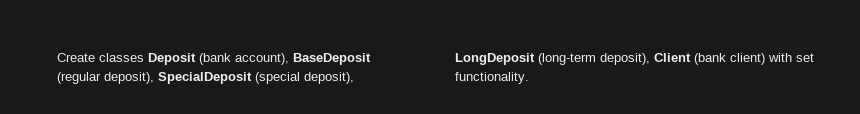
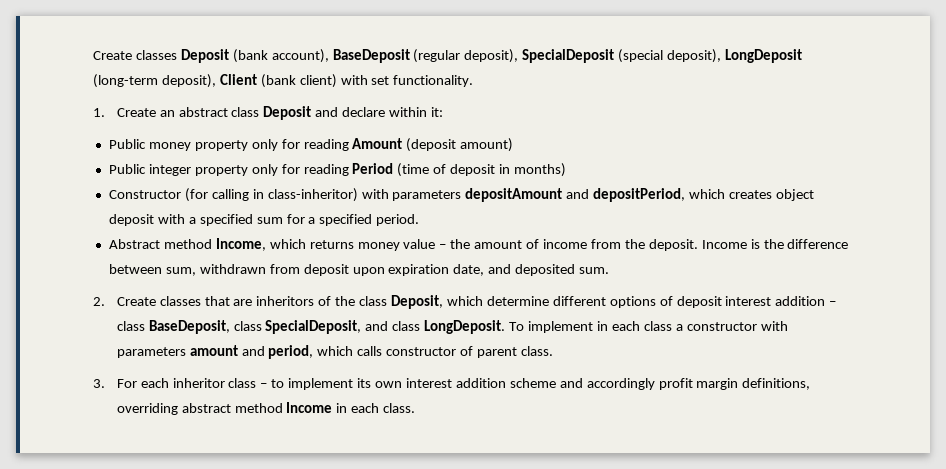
+ 1. Create an abstract class Deposit and declare within it:
+ Public money property only for reading Amount (deposit amount)
+ Public integer property only for reading Period (time of deposit in months)
+ Constructor (for calling in class-inheritor) with parameters depositAmount and depositPeriod, which creates object deposit with a specified sum for a specified period.
+ Abstract method Income, which returns money value – the amount of income from the deposit. Income is the difference between sum, withdrawn from deposit upon expiration date, and deposited sum.
+ 2. Сreate classes that are inheritors of the class Deposit, which determine different options of deposit interest addition – class BaseDeposit, class SpecialDeposit, and class LongDeposit. To implement in each class a constructor with parameters amount and period, which calls constructor of parent class.
+ 3. For each inheritor class – to implement its own interest addition scheme and accordingly profit margin definitions, overriding abstract method Income in each class.

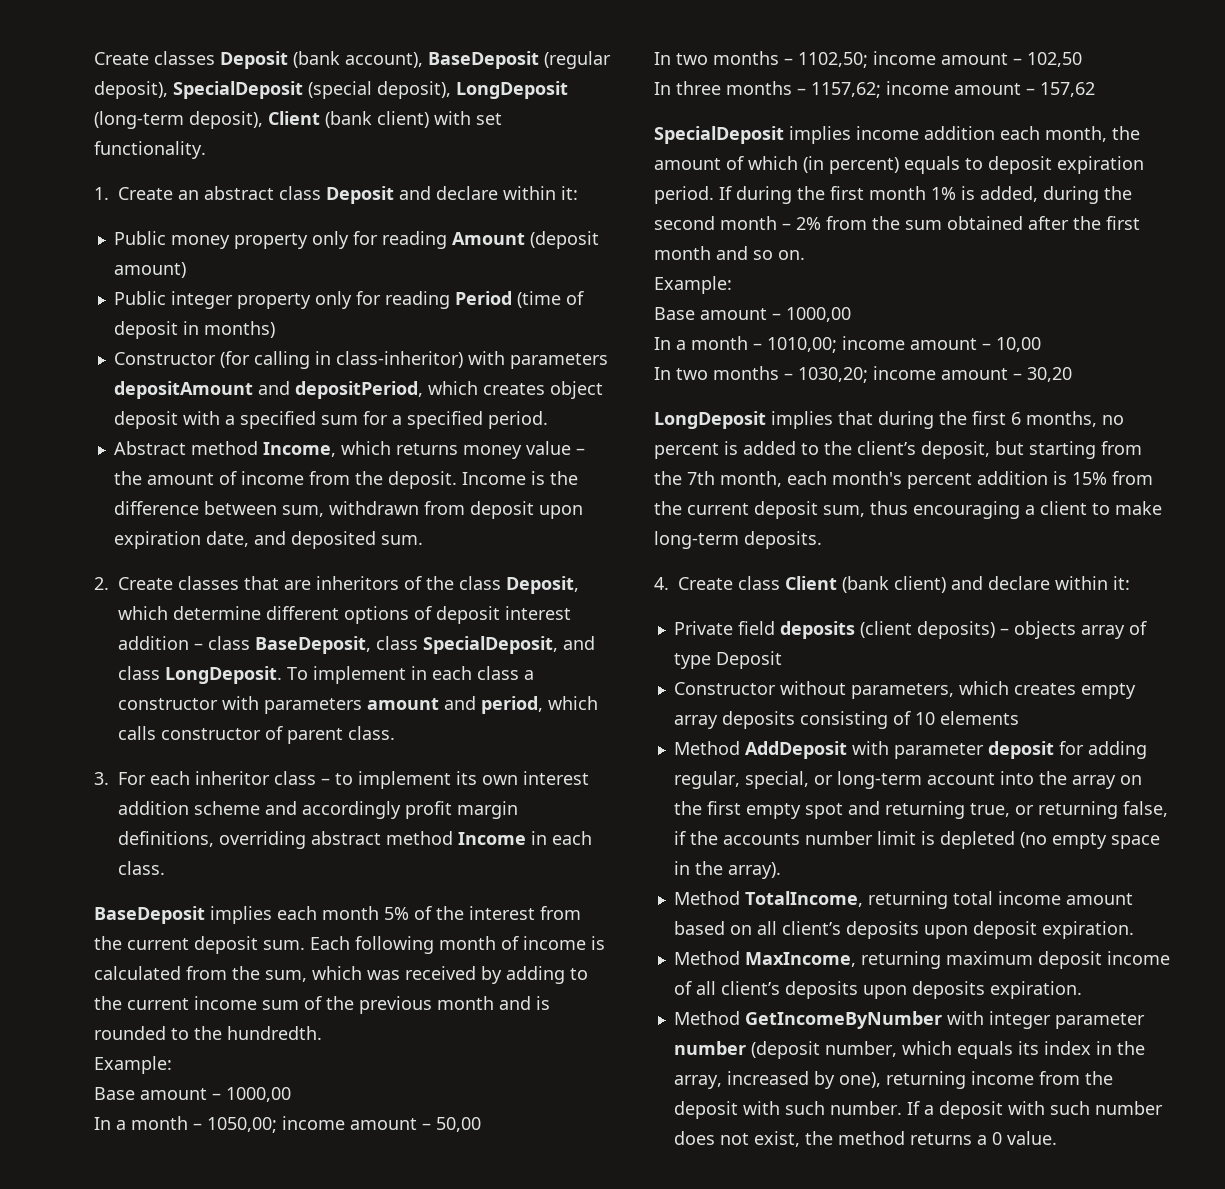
+ BaseDeposit implies each month 5% of the interest from the current deposit sum. Each following month of income is calculated from the sum, which was received by adding to the current income sum of the previous month and is rounded to the hundredth.
+ Example:
+ Base amount – 1000,00
+ In a month – 1050,00; income amount – 50,00
+ In two months – 1102,50; income amount – 102,50
+ In three months – 1157,62; income amount – 157,62
+ SpecialDeposit implies income addition each month, the amount of which (in percent) equals to deposit expiration period. If during the first month 1% is added, during the second month – 2% from the sum obtained after the first month and so on.
+ Example:
+ Base amount – 1000,00
+ In a month – 1010,00; income amount – 10,00
+ In two months – 1030,20; income amount – 30,20
+ LongDeposit implies that during the first 6 months, no percent is added to the client’s deposit, but starting from the 7th month, each month's percent addition is 15% from the current deposit sum, thus encouraging a client to make long-term deposits.
+ 4. Create class Client (bank client) and declare within it:
+ Private field deposits (client deposits) – objects array of type Deposit
+ Constructor without parameters, which creates empty array deposits consisting of 10 elements
+ Method AddDeposit with parameter deposit for adding regular, special, or long-term account into the array on the first empty spot and returning true, or returning false, if the accounts number limit is depleted (no empty space in the array).
+ Method TotalIncome, returning total income amount based on all client’s deposits upon deposit expiration.
+ Method MaxIncome, returning maximum deposit income of all client’s deposits upon deposits expiration.
+ Method GetIncomeByNumber with integer parameter number (deposit number, which equals its index in the array, increased by one), returning income from the deposit with such number. If a deposit with such number does not exist, the method returns a 0 value.

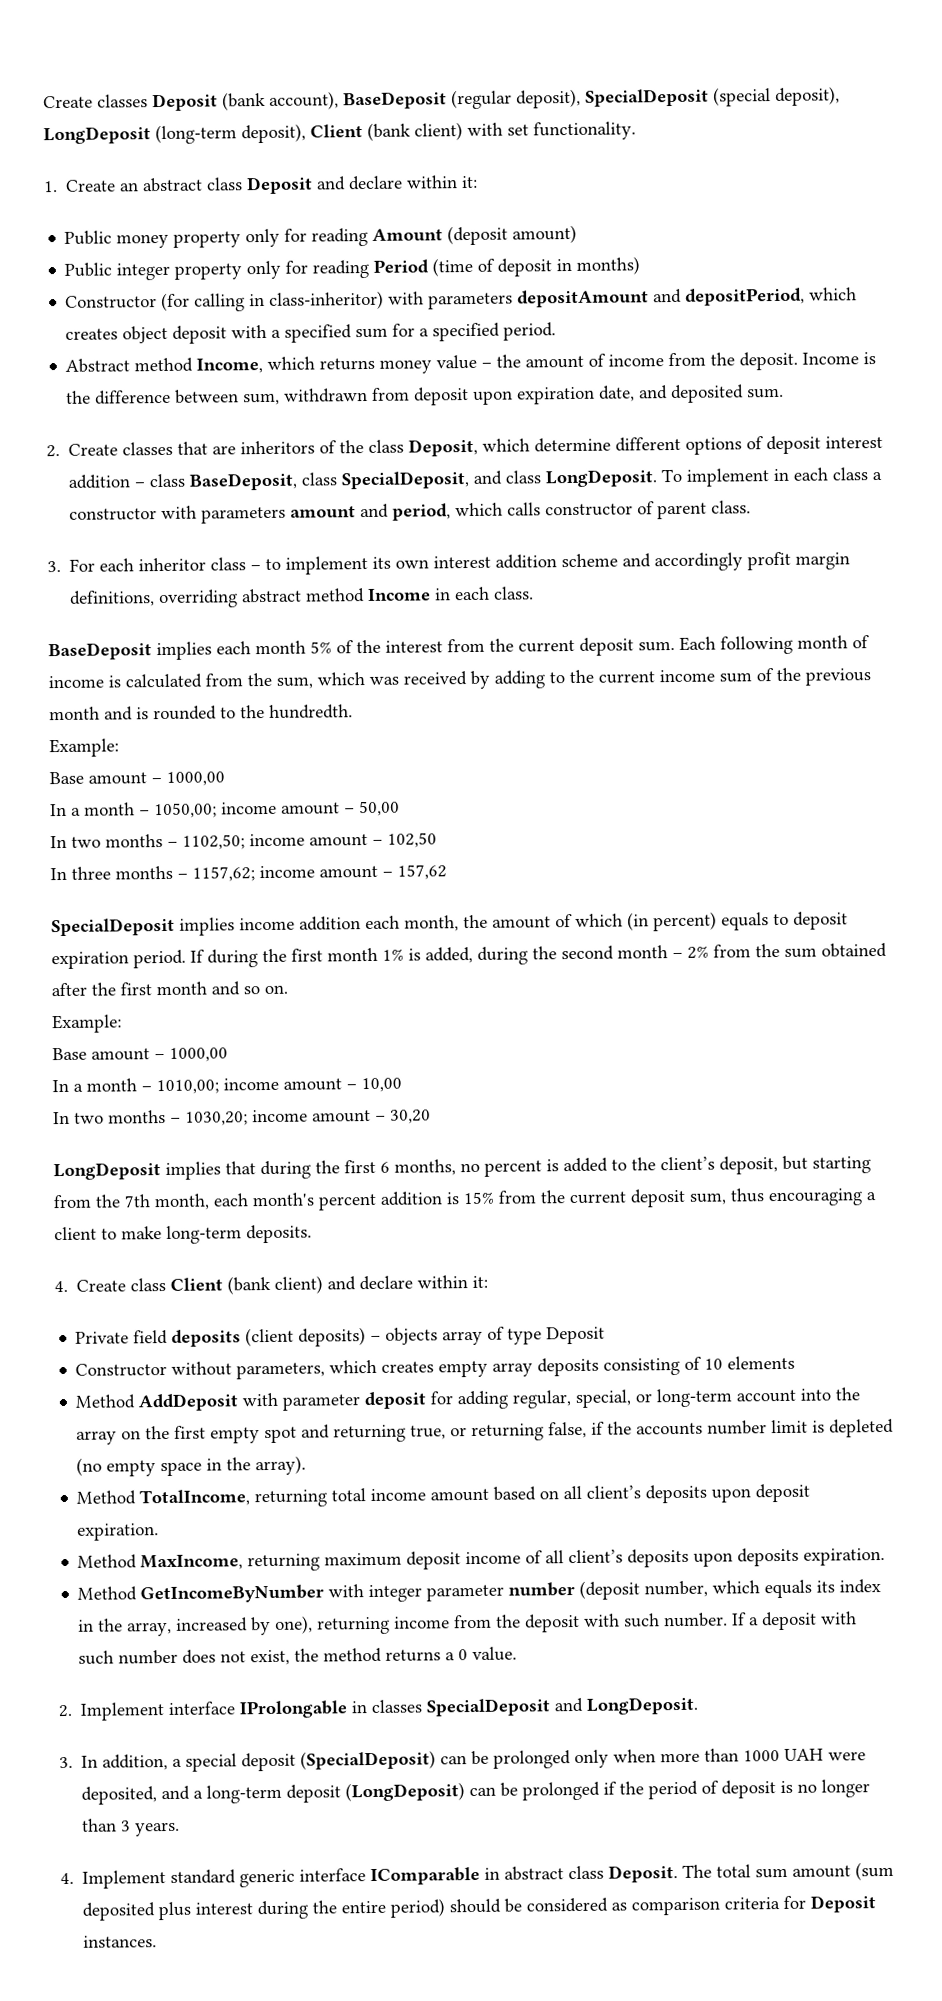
+ 2. Implement interface IProlongable in classes SpecialDeposit and LongDeposit.
+ 3. In addition, a special deposit (SpecialDeposit) can be prolonged only when more than 1000 UAH were deposited, and a long-term deposit (LongDeposit) can be prolonged if the period of deposit is no longer than 3 years.
+ 4. Implement standard generic interface IComparable in abstract class Deposit. The total sum amount (sum deposited plus interest during the entire period) should be considered as comparison criteria for Deposit instances.

